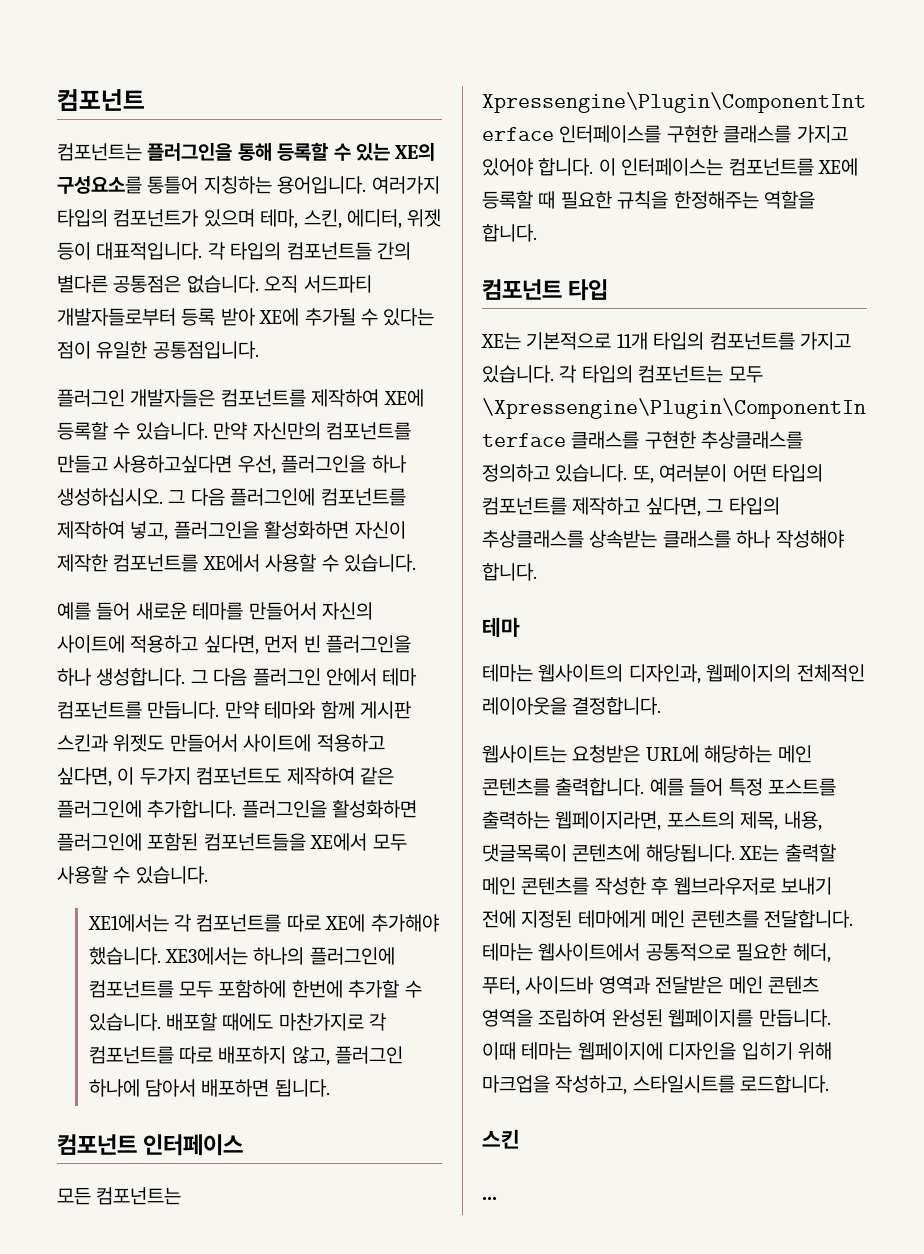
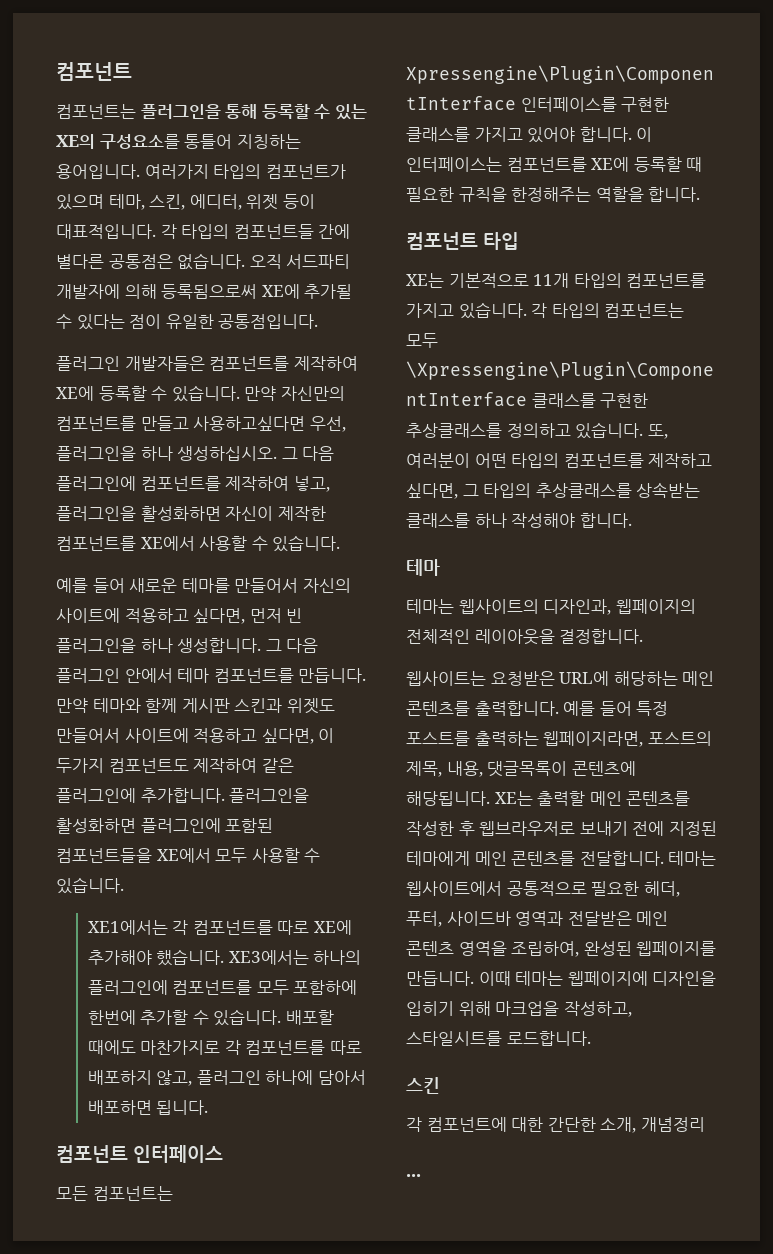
- 각 타입의 컴포넌트들 간의 별다른 공통점은 없습니다.
+ 각 타입의 컴포넌트들 간에 별다른 공통점은 없습니다.
- 오직 서드파티 개발자들로부터 등록 받아 XE에 추가될 수 있다는 점이 유일한 공통점입니다.
+ 오직 서드파티 개발자에 의해 등록됨으로써 XE에 추가될 수 있다는 점이 유일한 공통점입니다.
- 테마는 웹사이트에서 공통적으로 필요한 헤더, 푸터, 사이드바 영역과 전달받은 메인 콘텐츠 영역을 조립하여 완성된 웹페이지를 만듭니다.
+ 테마는 웹사이트에서 공통적으로 필요한 헤더, 푸터, 사이드바 영역과 전달받은 메인 콘텐츠 영역을 조립하여, 완성된 웹페이지를 만듭니다.
+ 각 컴포넌트에 대한 간단한 소개, 개념정리

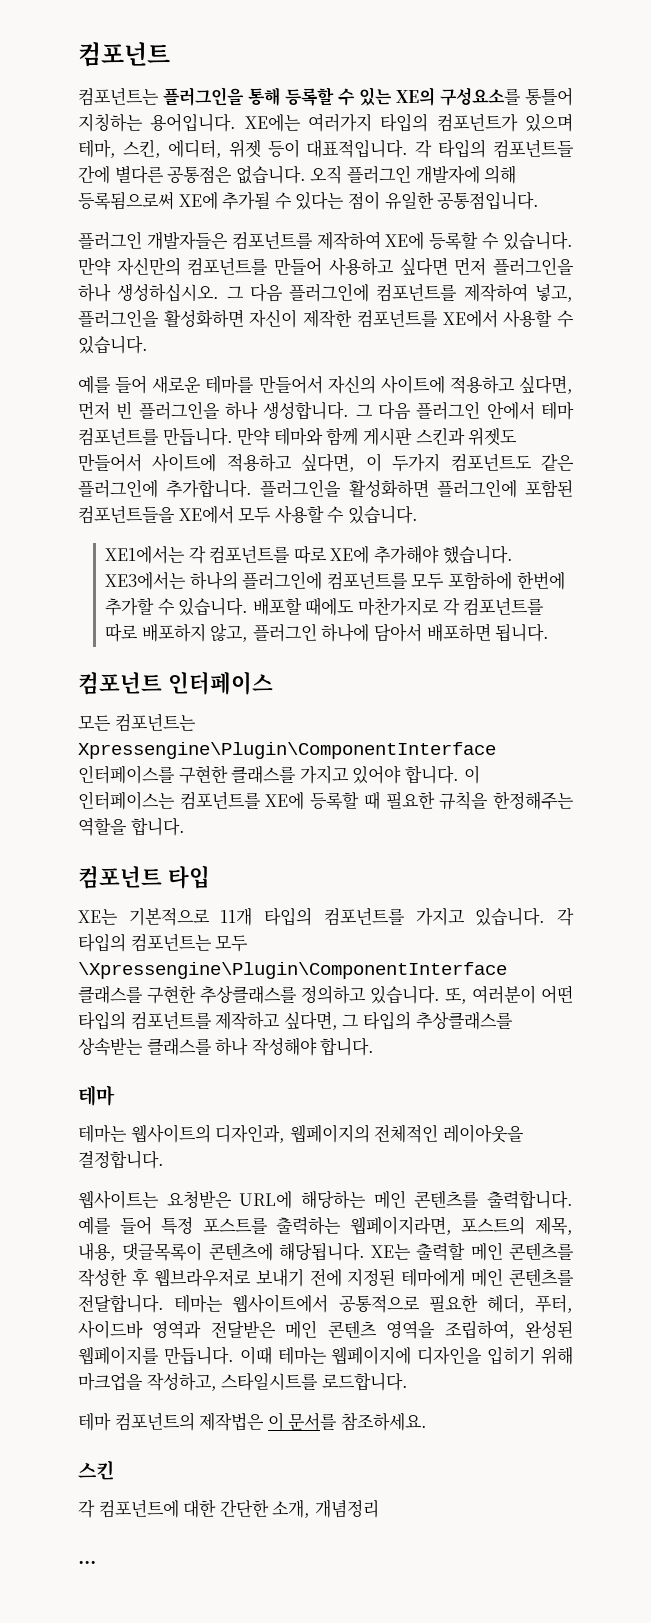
- 여러가지 타입의 컴포넌트가 있으며 테마, 스킨, 에디터, 위젯 등이 대표적입니다.
+ XE에는 여러가지 타입의 컴포넌트가 있으며 테마, 스킨, 에디터, 위젯 등이 대표적입니다.
- 오직 서드파티 개발자에 의해 등록됨으로써 XE에 추가될 수 있다는 점이 유일한 공통점입니다.
+ 오직 플러그인 개발자에 의해 등록됨으로써 XE에 추가될 수 있다는 점이 유일한 공통점입니다.
- 만약 자신만의 컴포넌트를 만들고 사용하고싶다면 우선, 플러그인을 하나 생성하십시오.
+ 만약 자신만의 컴포넌트를 만들어 사용하고 싶다면 먼저 플러그인을 하나 생성하십시오.
- 만약 테마와 함께 게시판 스킨과 위젯도 만들어서 사이트에 적용하고 싶다면, 이 두가지 컴포넌트도 제작하여 같은 플러그인에 추가합니다.
+ 만약 테마와 함께 게시판 스킨과 위젯도 만들어서 사이트에 적용하고 싶다면, 이 두가지 컴포넌트도 같은 플러그인에 추가합니다.
+ 테마 컴포넌트의 제작법은 이 문서를 참조하세요.

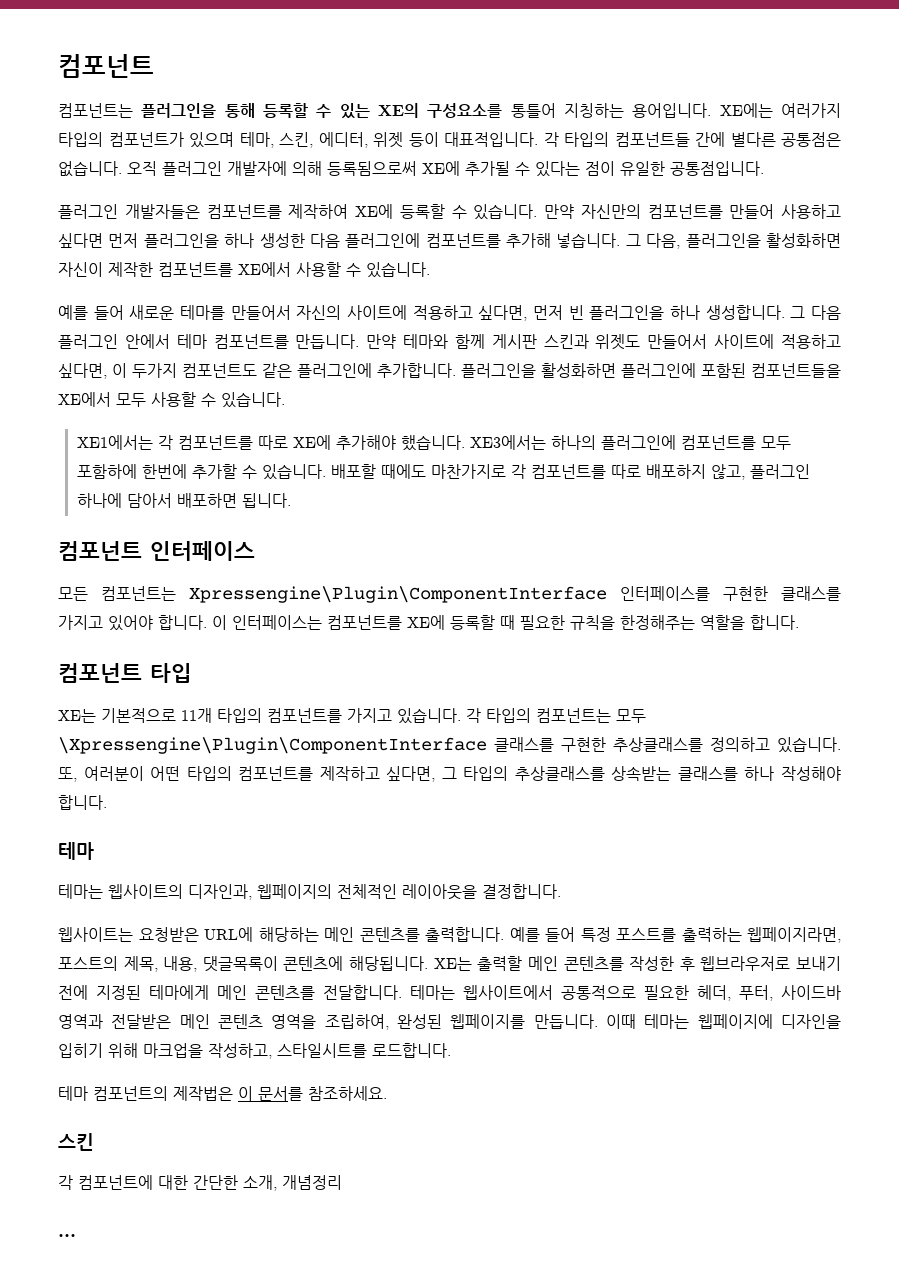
- 만약 자신만의 컴포넌트를 만들어 사용하고 싶다면 먼저 플러그인을 하나 생성하십시오. 그 다음 플러그인에 컴포넌트를 제작하여 넣고, 플러그인을 활성화하면 자신이 제작한 컴포넌트를 XE에서 사용할 수 있습니다.
+ 만약 자신만의 컴포넌트를 만들어 사용하고 싶다면 먼저 플러그인을 하나 생성한 다음 플러그인에 컴포넌트를 추가해 넣습니다. 그 다음, 플러그인을 활성화하면 자신이 제작한 컴포넌트를 XE에서 사용할 수 있습니다.

